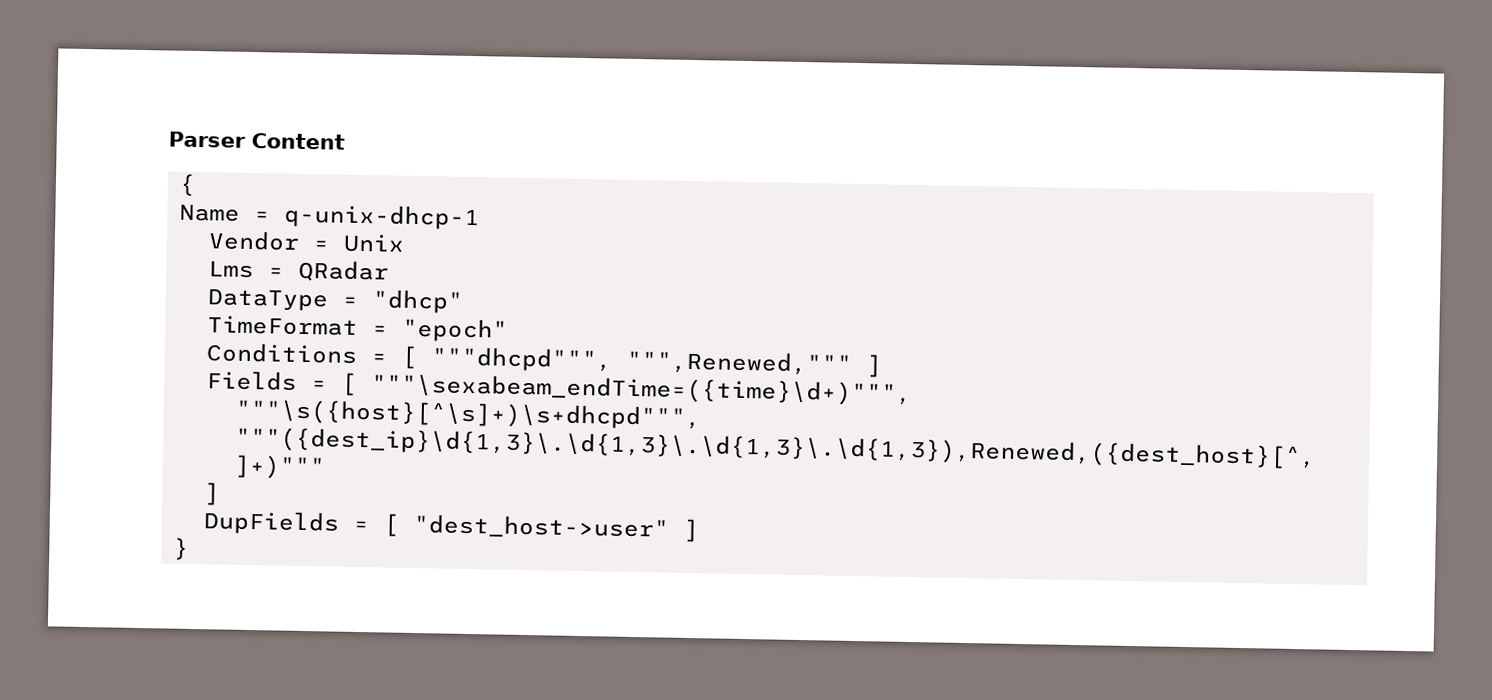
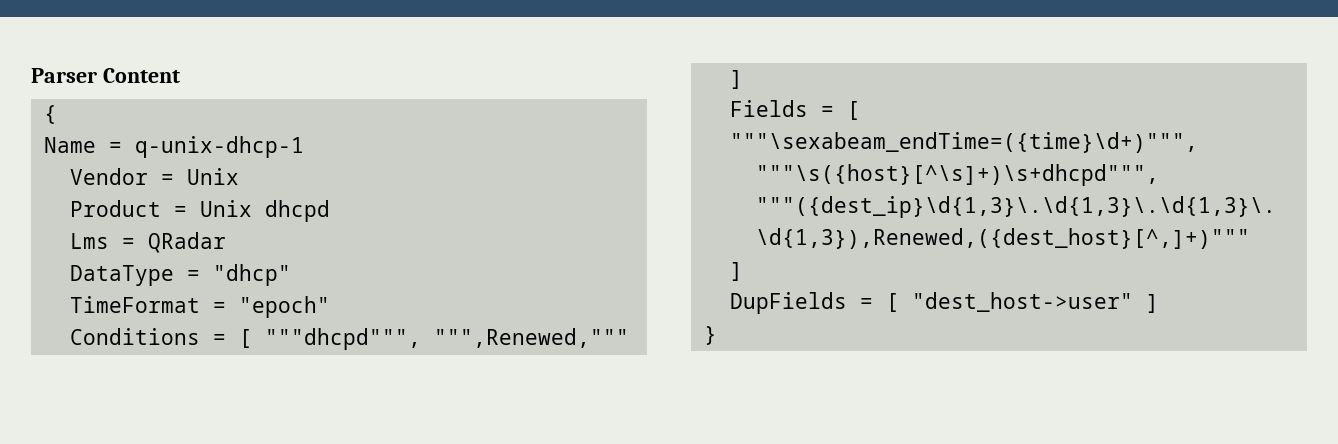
+ Product = Unix dhcpd

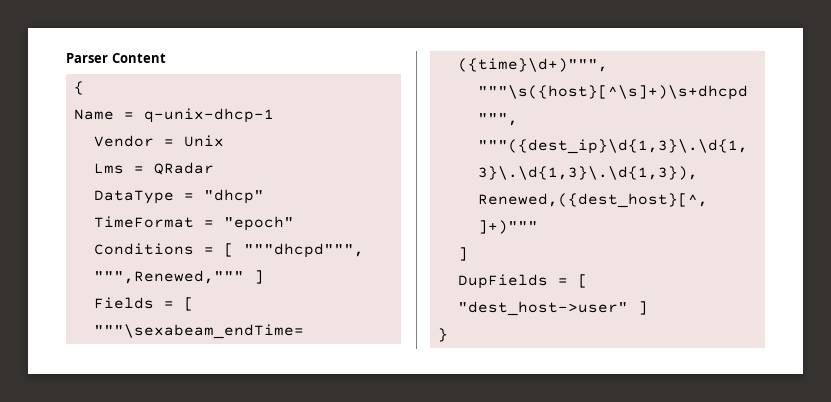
- Product = Unix dhcpd

